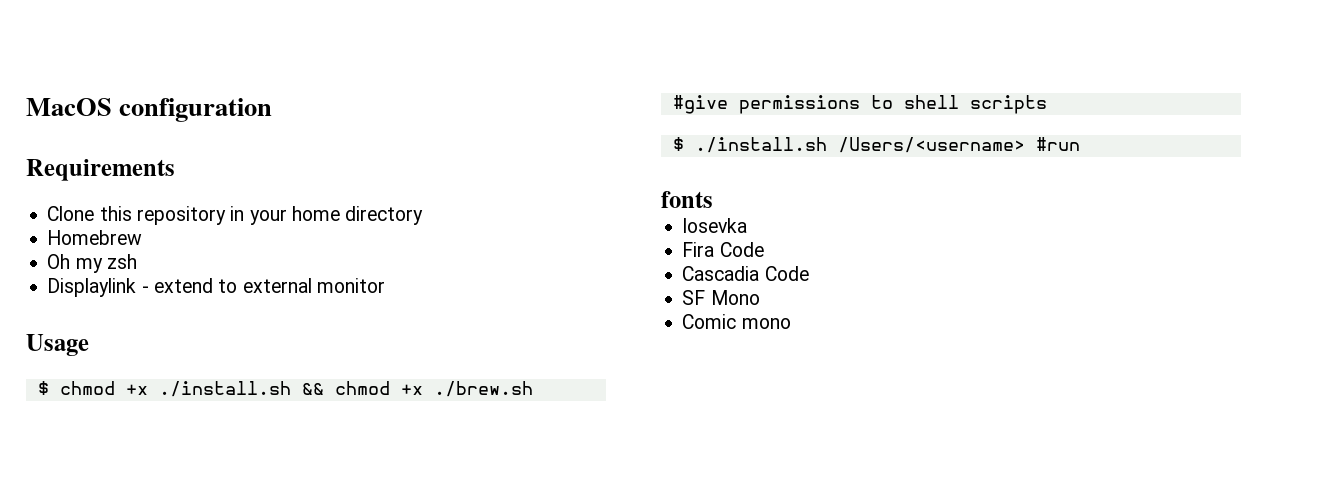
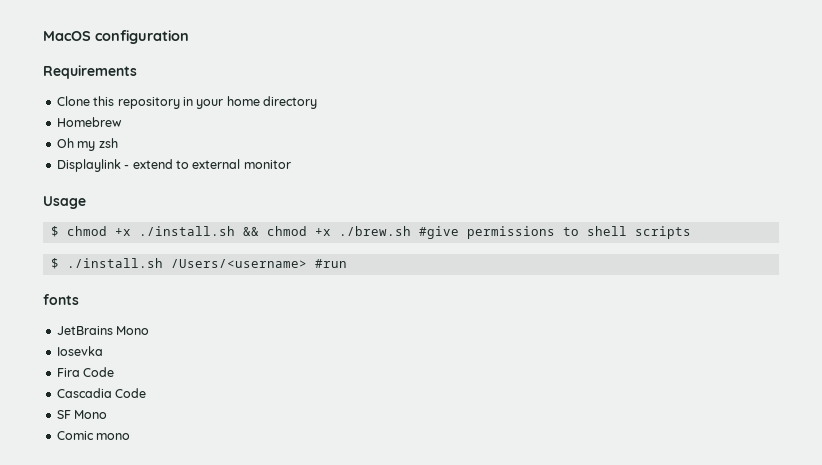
+ JetBrains Mono

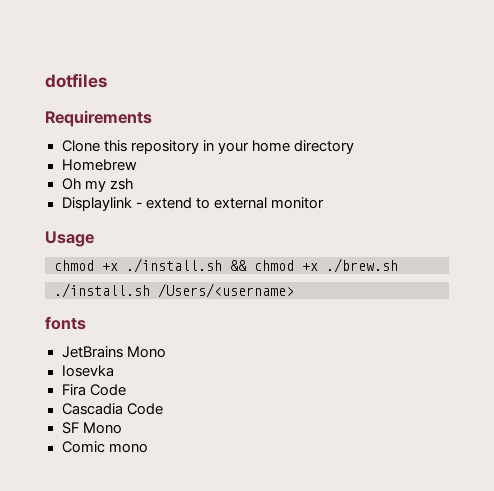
- MacOS configuration
+ dotfiles
- $ chmod +x ./install.sh && chmod +x ./brew.sh #give permissions to shell scripts
- $ ./install.sh /Users/<username> #run
+ chmod +x ./install.sh && chmod +x ./brew.sh
+ ./install.sh /Users/<username>

